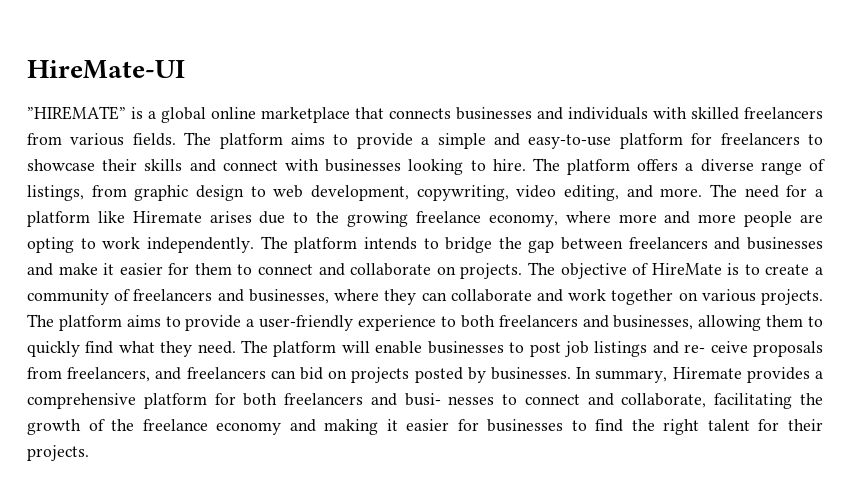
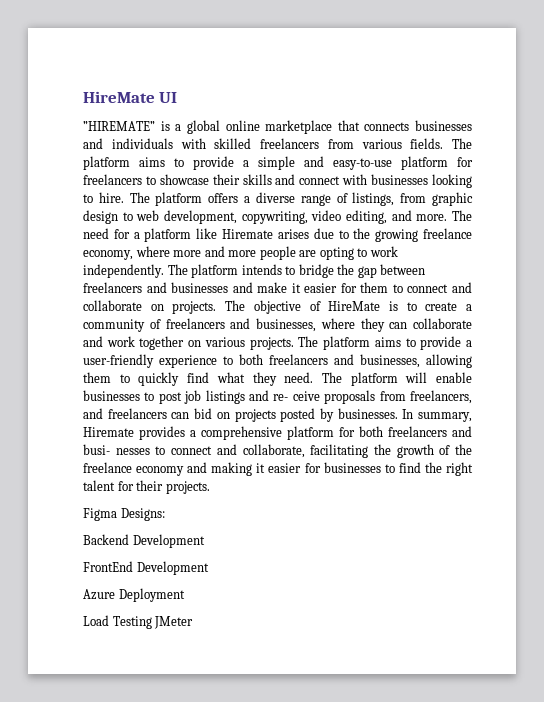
- HireMate-UI
+ HireMate UI
+ Figma Designs:
+ Backend Development
+ FrontEnd Development
+ Azure Deployment
+ Load Testing JMeter

